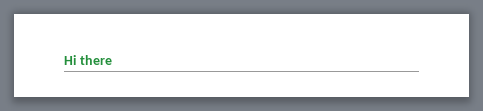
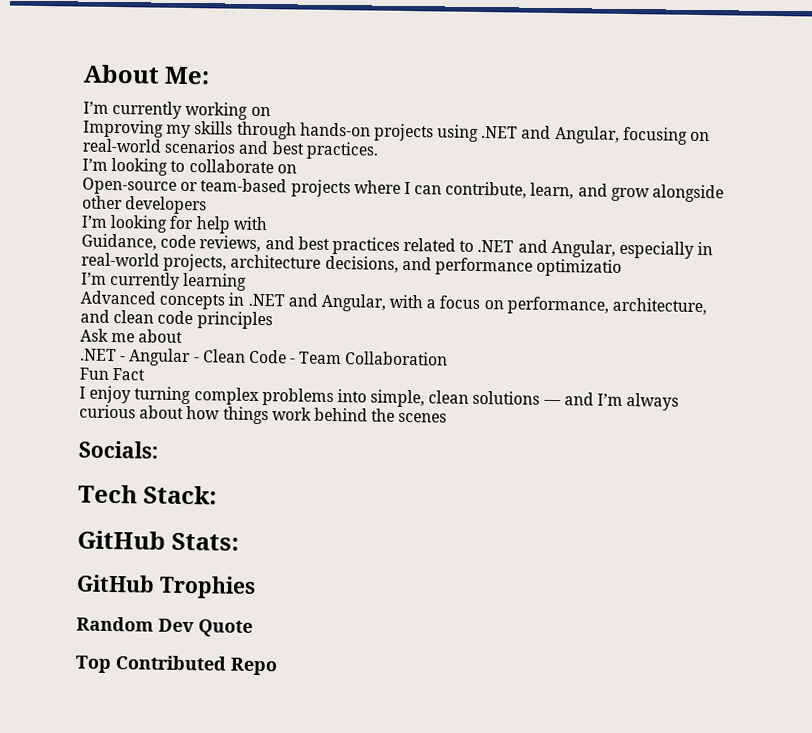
- Hi there
+ About Me:
+ I’m currently working on
+ Improving my skills through hands-on projects using .NET and Angular, focusing on real-world scenarios and best practices.
+ I’m looking to collaborate on
+ Open-source or team-based projects where I can contribute, learn, and grow alongside other developers
+ I’m looking for help with
+ Guidance, code reviews, and best practices related to .NET and Angular, especially in real-world projects, architecture decisions, and performance optimizatio
+ I’m currently learning
+ Advanced concepts in .NET and Angular, with a focus on performance, architecture, and clean code principles
+ Ask me about
+ .NET - Angular - Clean Code - Team Collaboration
+ Fun Fact
+ I enjoy turning complex problems into simple, clean solutions — and I’m always curious about how things work behind the scenes
+ Socials:
+ Tech Stack:
+ GitHub Stats:
+ GitHub Trophies
+ Random Dev Quote
+ Top Contributed Repo

